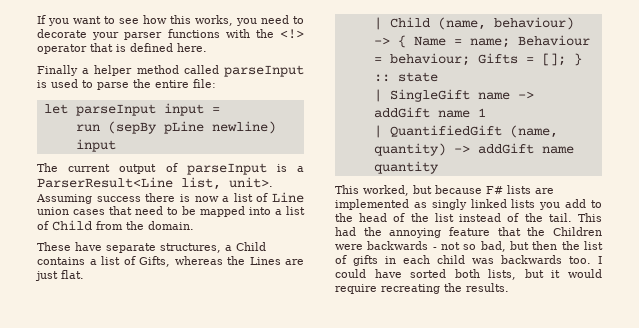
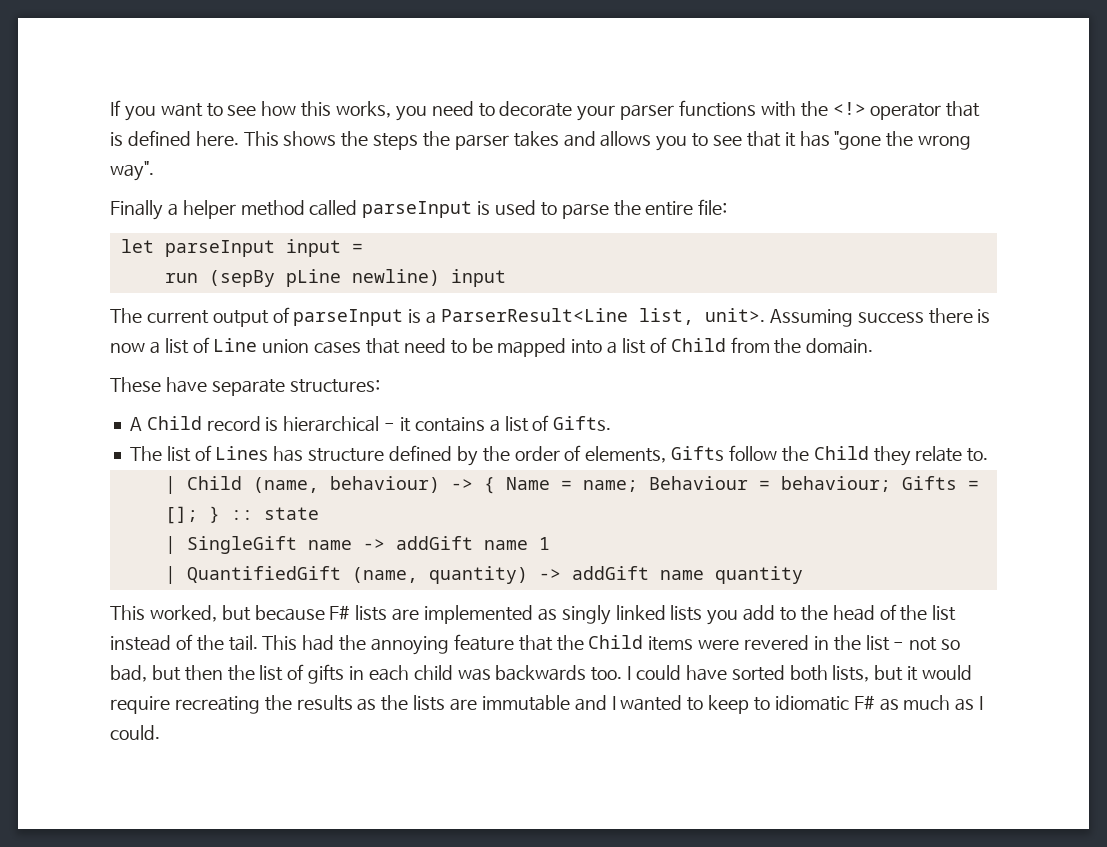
+ This shows the steps the parser takes and allows you to see that it has "gone the wrong way".
- These have separate structures, a Child contains a list of Gifts, whereas the Lines are just flat.
+ These have separate structures:
+ A Child record is hierarchical - it contains a list of Gifts.
+ The list of Lines has structure defined by the order of elements, Gifts follow the Child they relate to.
- This had the annoying feature that the Children were backwards - not so bad, but then the list of gifts in each child was backwards too.
+ This had the annoying feature that the Child items were revered in the list - not so bad, but then the list of gifts in each child was backwards too.
- I could have sorted both lists, but it would require recreating the results.
+ I could have sorted both lists, but it would require recreating the results as the lists are immutable and I wanted to keep to idiomatic F# as much as I could.

